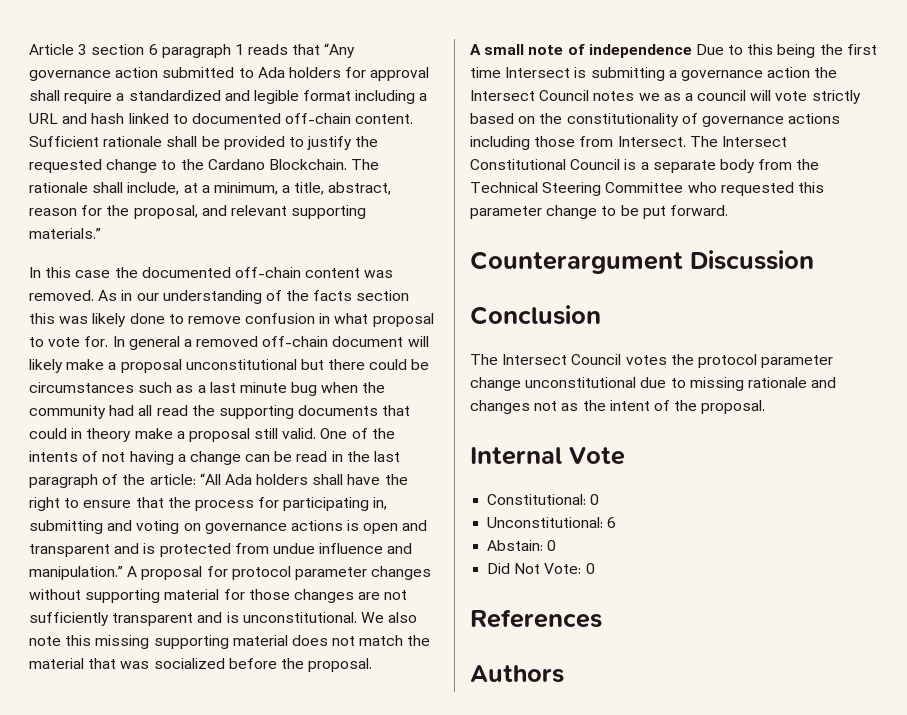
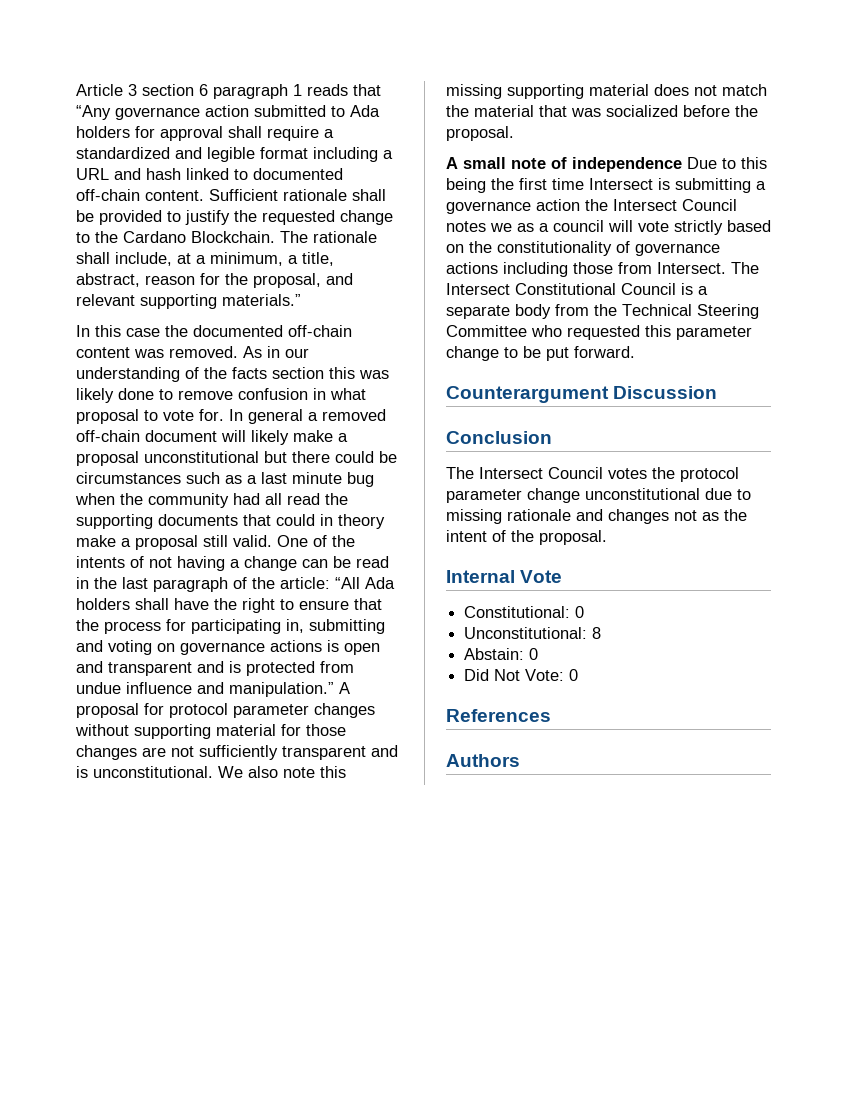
- Unconstitutional: 6
+ Unconstitutional: 8

